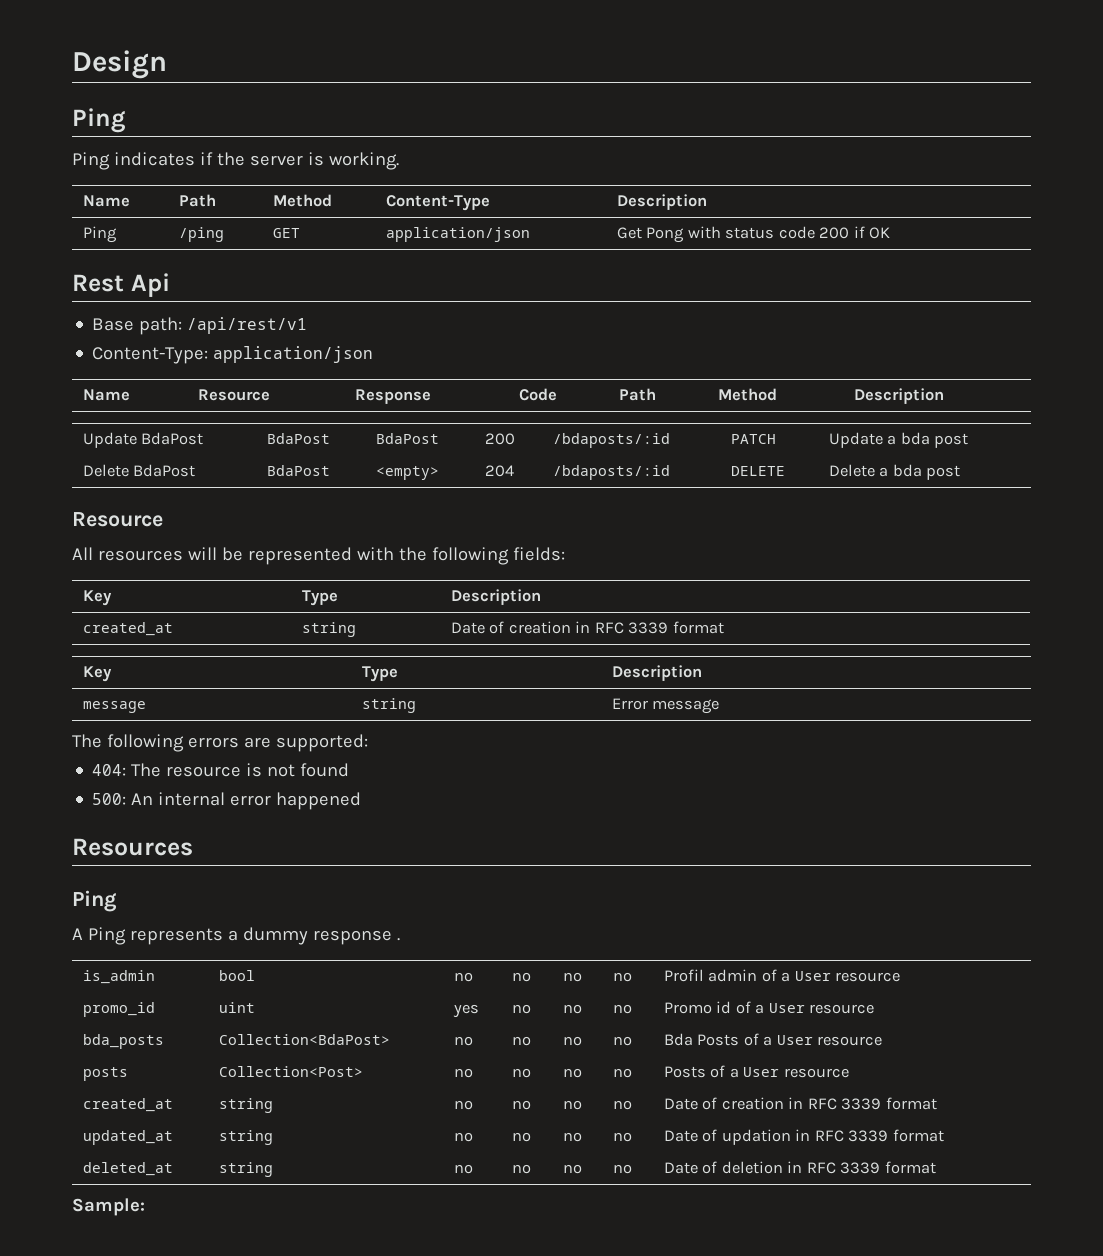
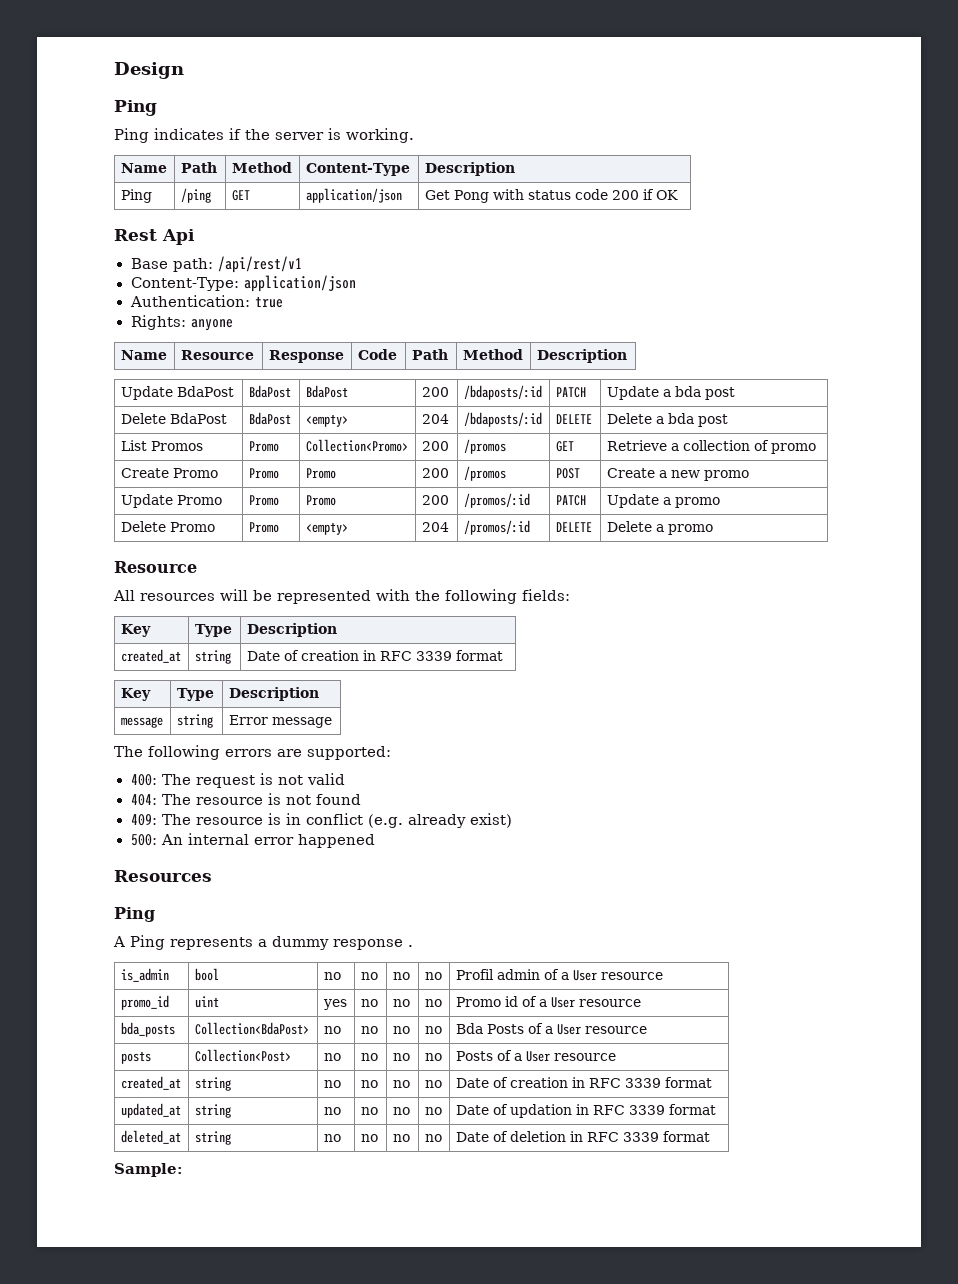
+ Authentication: true
+ Rights: anyone
+ List Promos | Promo | Collection<Promo> | 200 | /promos | GET | Retrieve a collection of promo
+ Create Promo | Promo | Promo | 200 | /promos | POST | Create a new promo
+ Update Promo | Promo | Promo | 200 | /promos/:id | PATCH | Update a promo
+ Delete Promo | Promo | <empty> | 204 | /promos/:id | DELETE | Delete a promo
+ 400: The request is not valid
+ 409: The resource is in conflict (e.g. already exist)

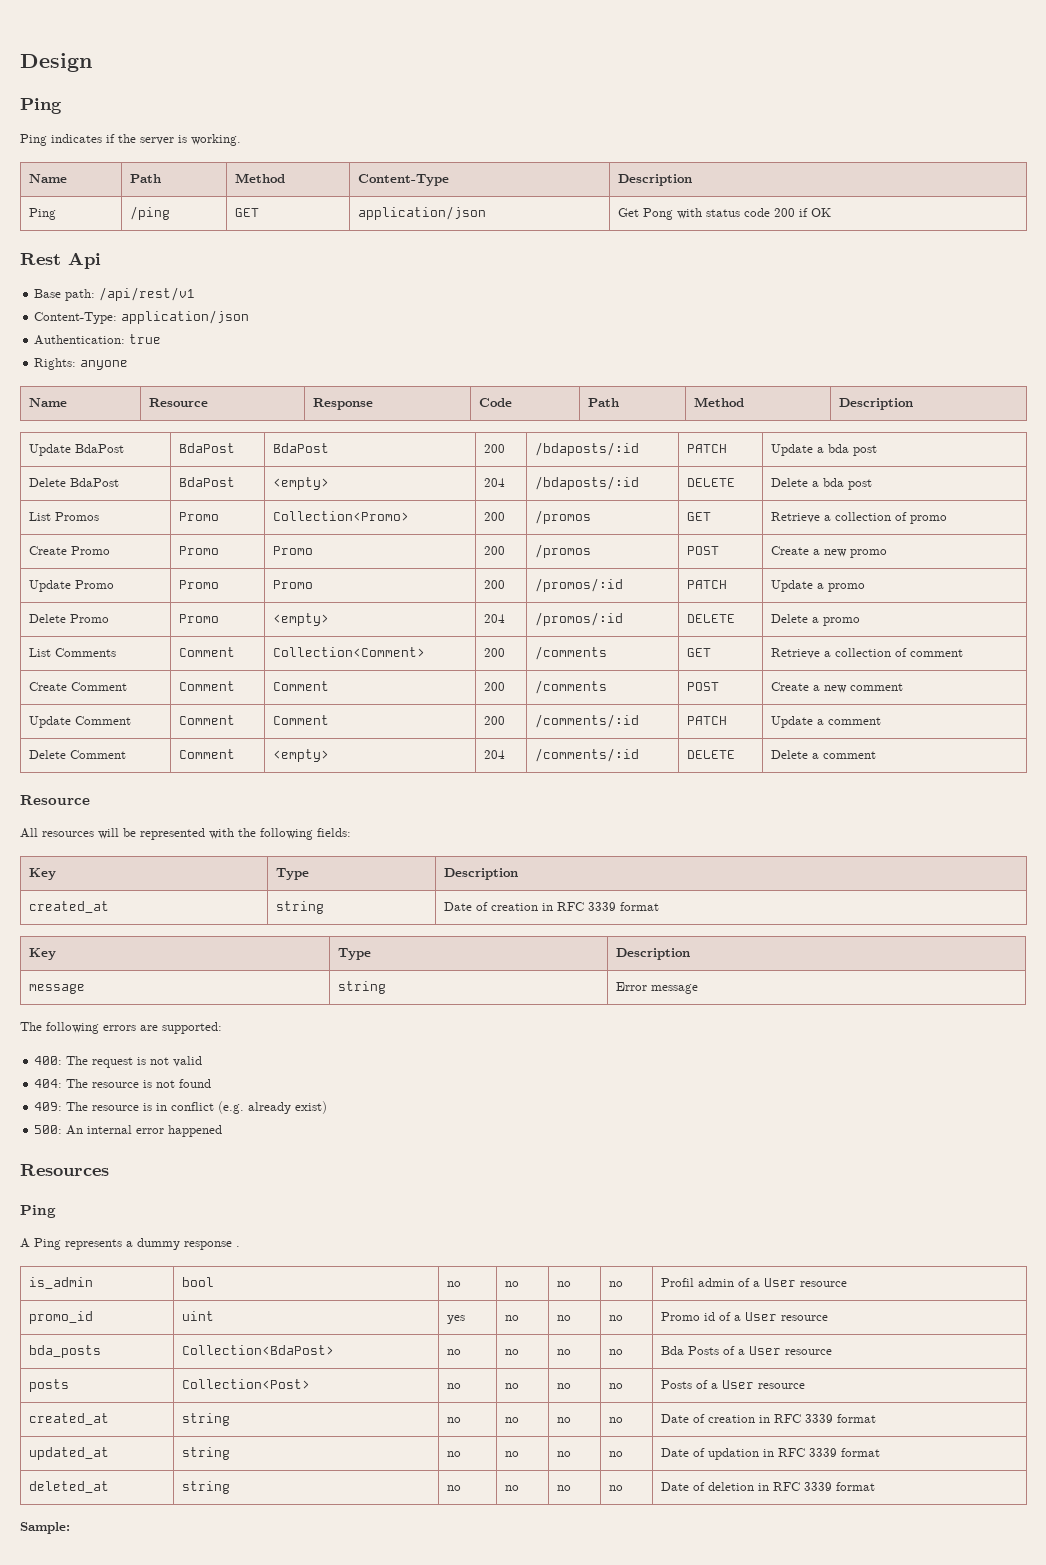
+ List Comments | Comment | Collection<Comment> | 200 | /comments | GET | Retrieve a collection of comment
+ Create Comment | Comment | Comment | 200 | /comments | POST | Create a new comment
+ Update Comment | Comment | Comment | 200 | /comments/:id | PATCH | Update a comment
+ Delete Comment | Comment | <empty> | 204 | /comments/:id | DELETE | Delete a comment

